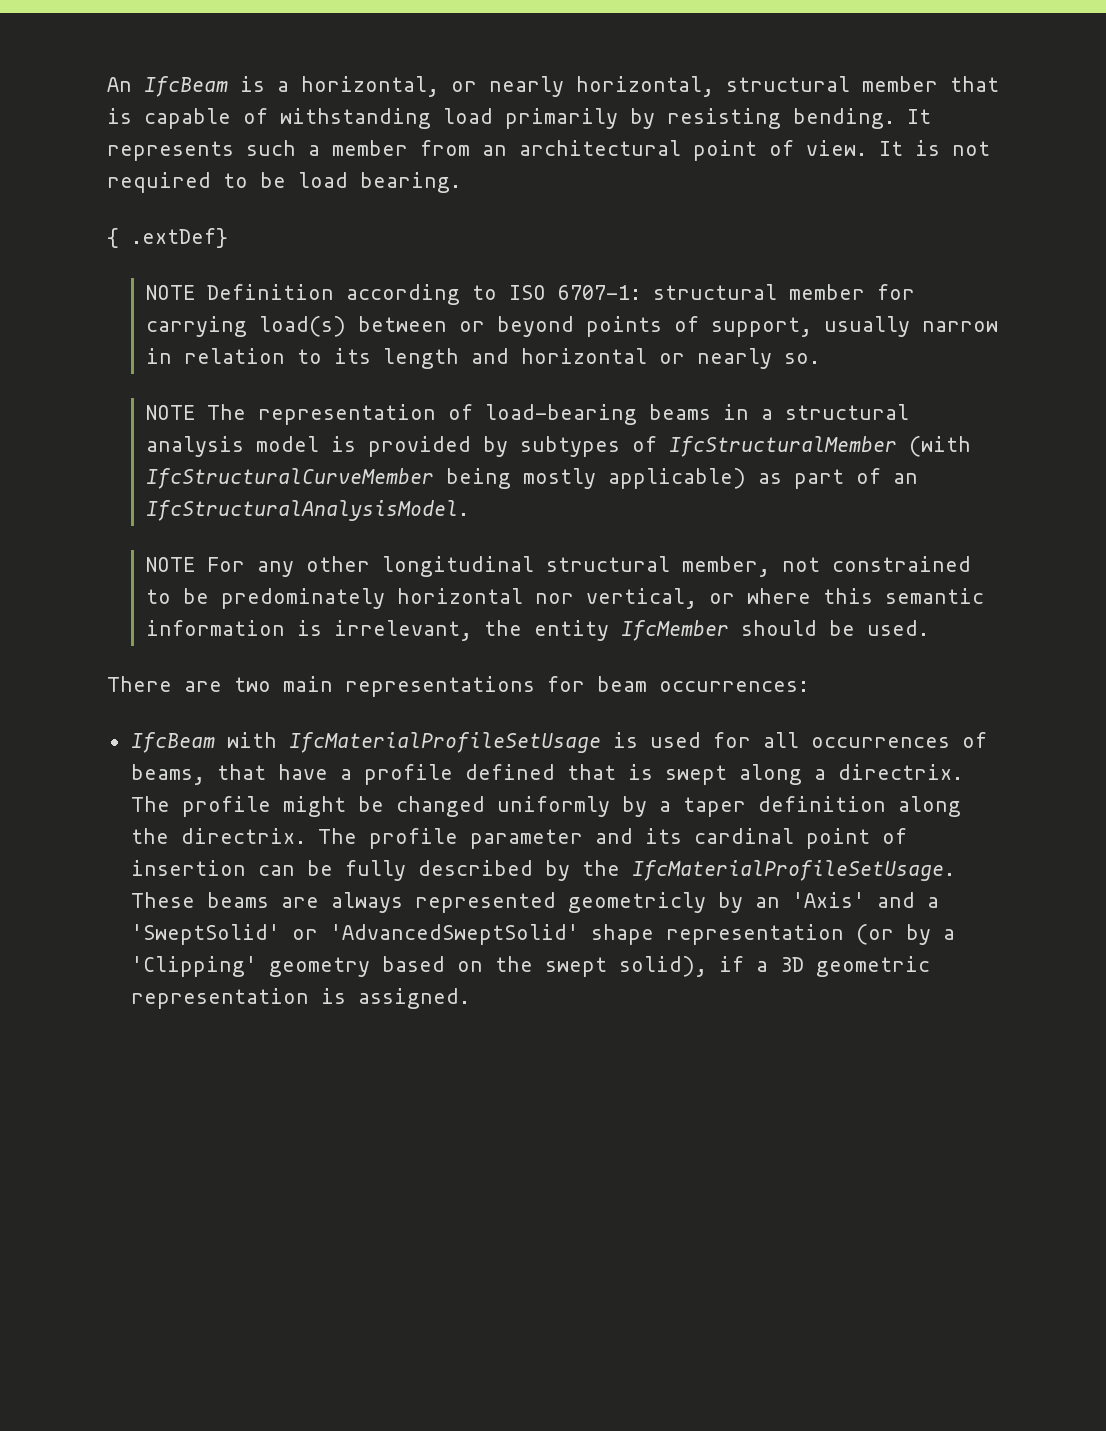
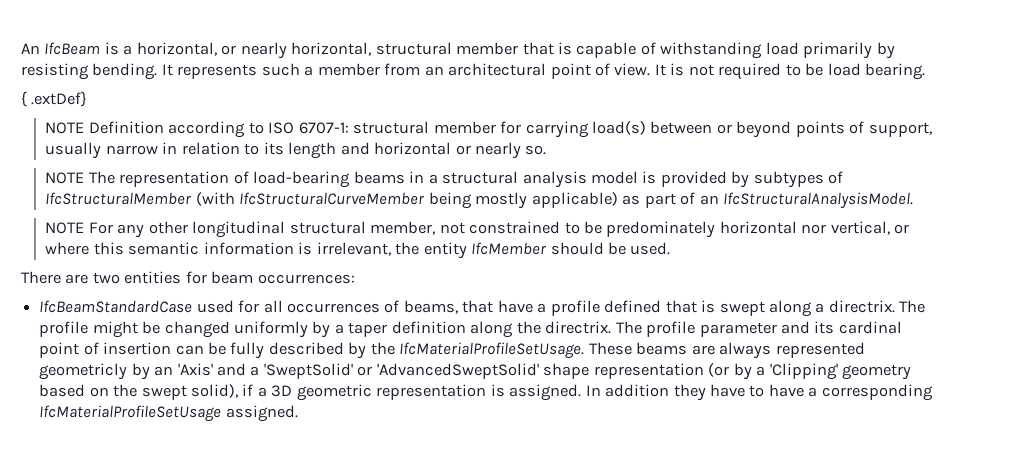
- There are two main representations for beam occurrences:
+ There are two entities for beam occurrences:
- IfcBeam with IfcMaterialProfileSetUsage is used for all occurrences of beams, that have a profile defined that is swept along a directrix.
+ IfcBeamStandardCase used for all occurrences of beams, that have a profile defined that is swept along a directrix.
+ In addition they have to have a corresponding IfcMaterialProfileSetUsage assigned.

